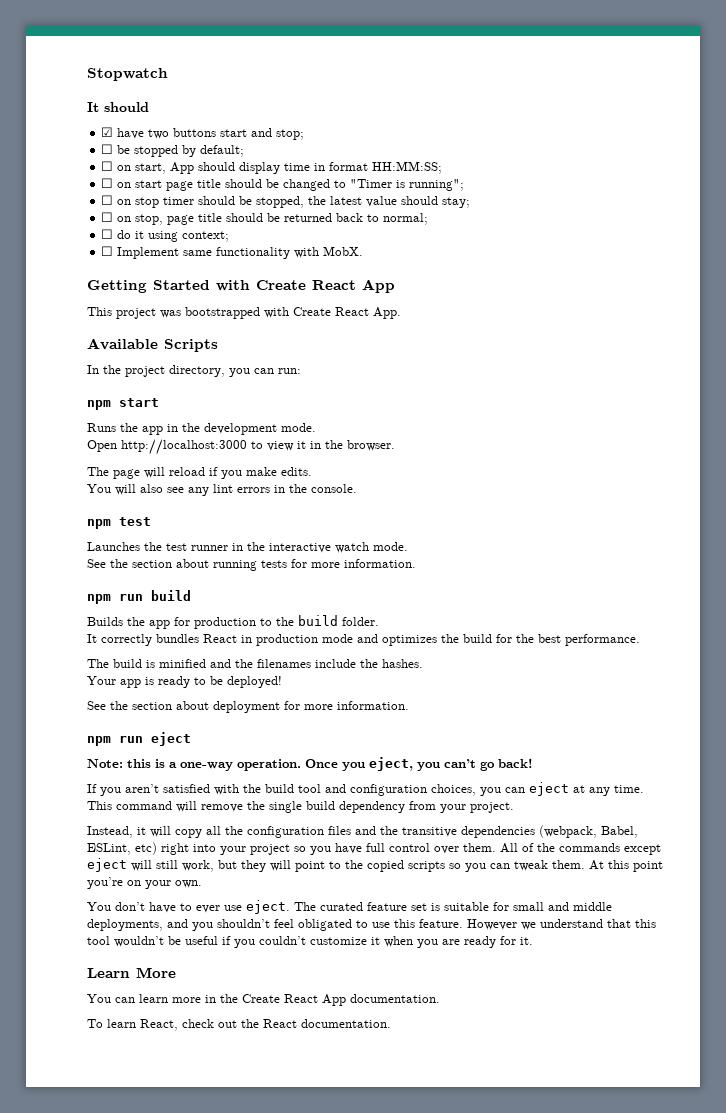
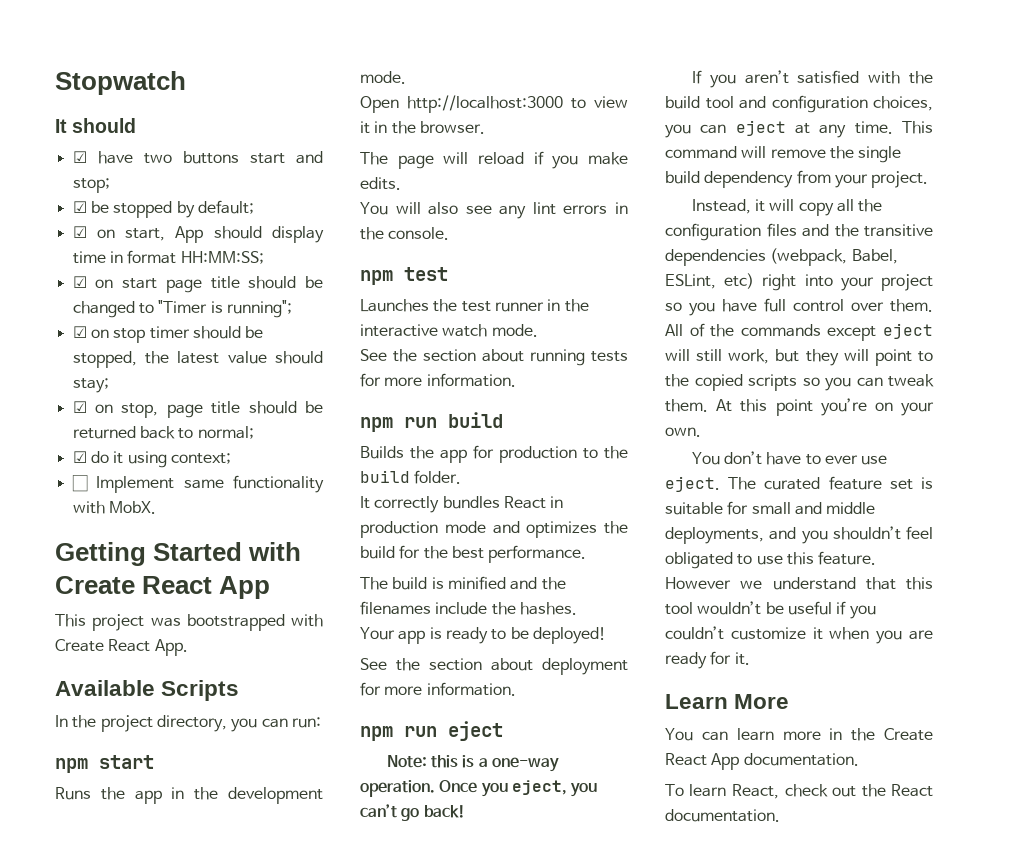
- ☐ be stopped by default;
+ ☑ be stopped by default;
- ☐ on start, App should display time in format HH:MM:SS;
+ ☑ on start, App should display time in format HH:MM:SS;
- ☐ on start page title should be changed to "Timer is running";
+ ☑ on start page title should be changed to "Timer is running";
- ☐ on stop timer should be stopped, the latest value should stay;
+ ☑ on stop timer should be stopped, the latest value should stay;
- ☐ on stop, page title should be returned back to normal;
+ ☑ on stop, page title should be returned back to normal;
- ☐ do it using context;
+ ☑ do it using context;

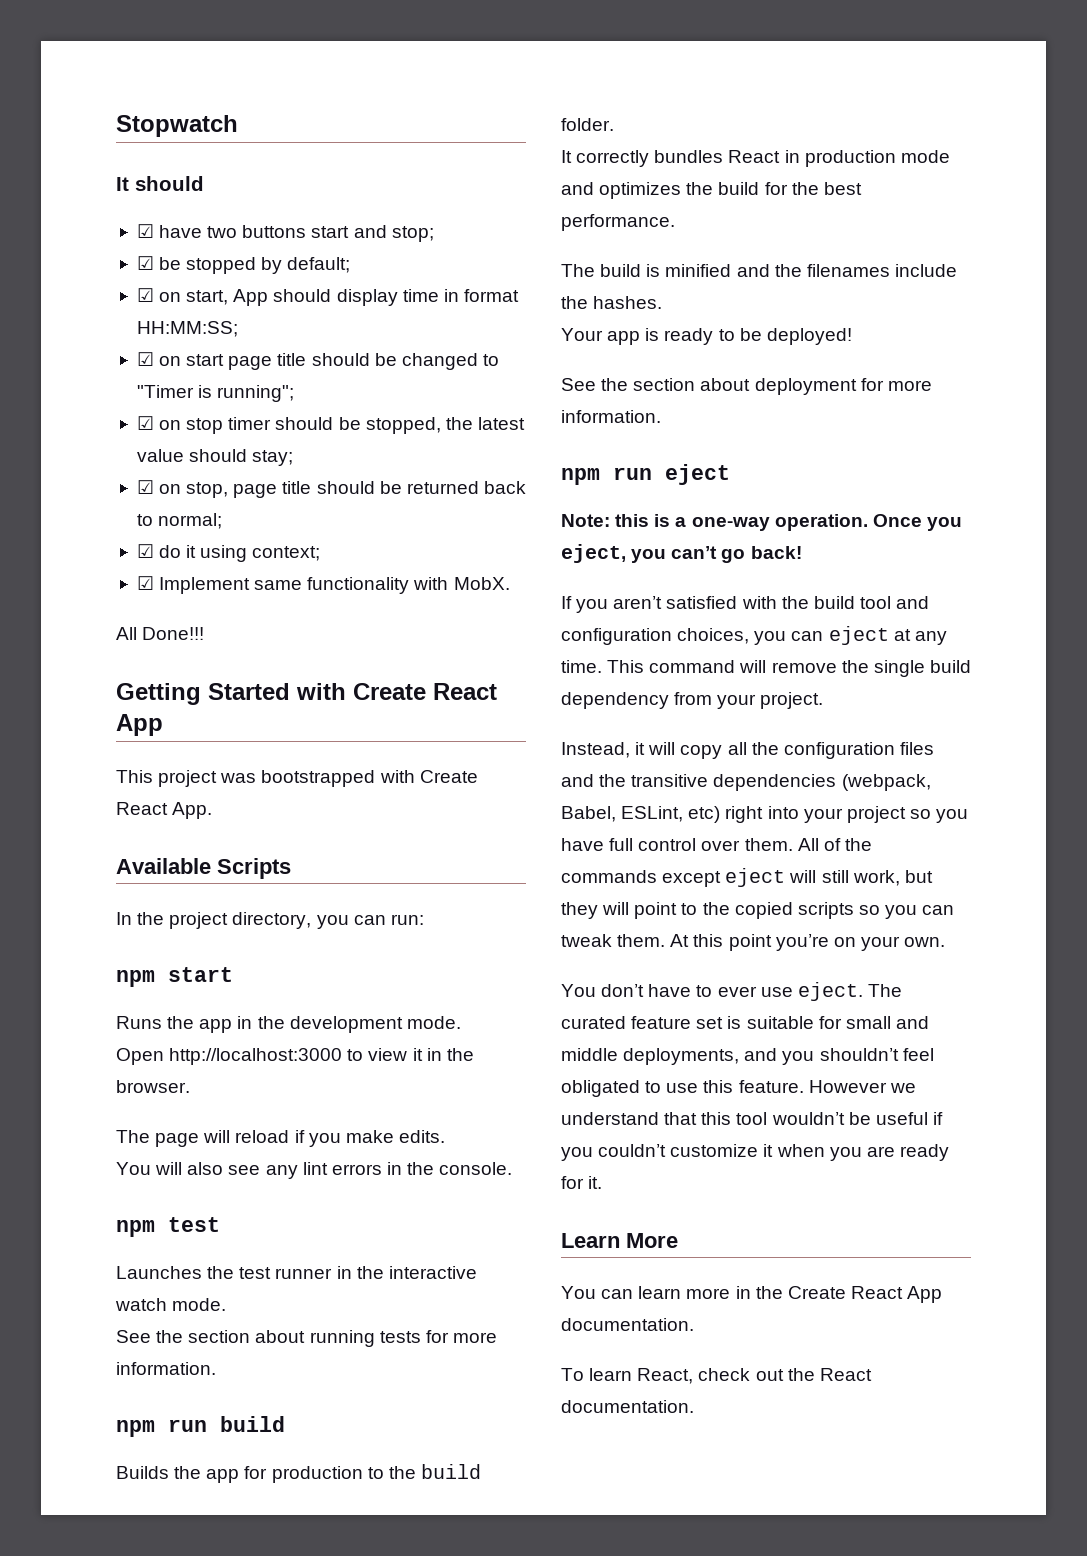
- ☐ Implement same functionality with MobX.
+ ☑ Implement same functionality with MobX.
+ All Done!!!

